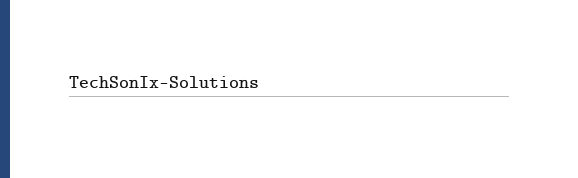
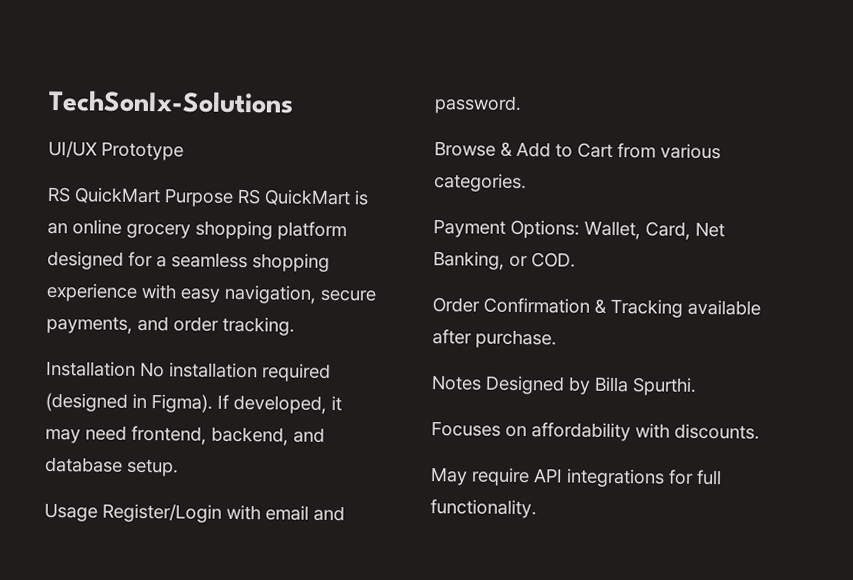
+ UI/UX Prototype
+ RS QuickMart Purpose RS QuickMart is an online grocery shopping platform designed for a seamless shopping experience with easy navigation, secure payments, and order tracking.
+ Installation No installation required (designed in Figma). If developed, it may need frontend, backend, and database setup.
+ Usage Register/Login with email and password.
+ Browse & Add to Cart from various categories.
+ Payment Options: Wallet, Card, Net Banking, or COD.
+ Order Confirmation & Tracking available after purchase.
+ Notes Designed by Billa Spurthi.
+ Focuses on affordability with discounts.
+ May require API integrations for full functionality.

